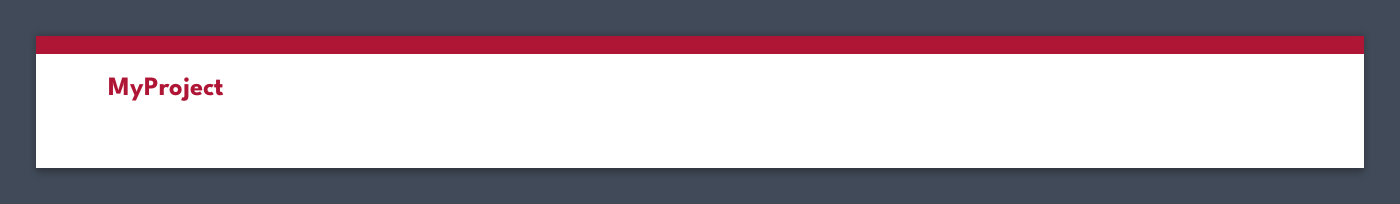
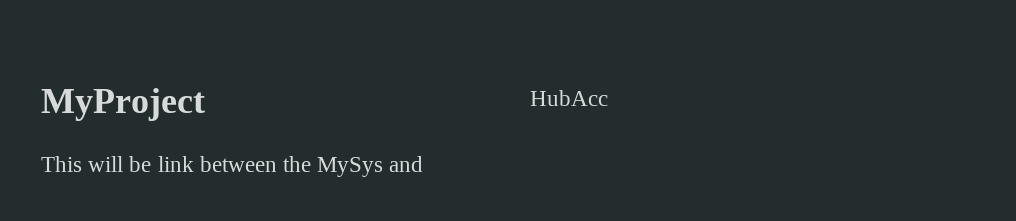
+ This will be link between the MySys and HubAcc

